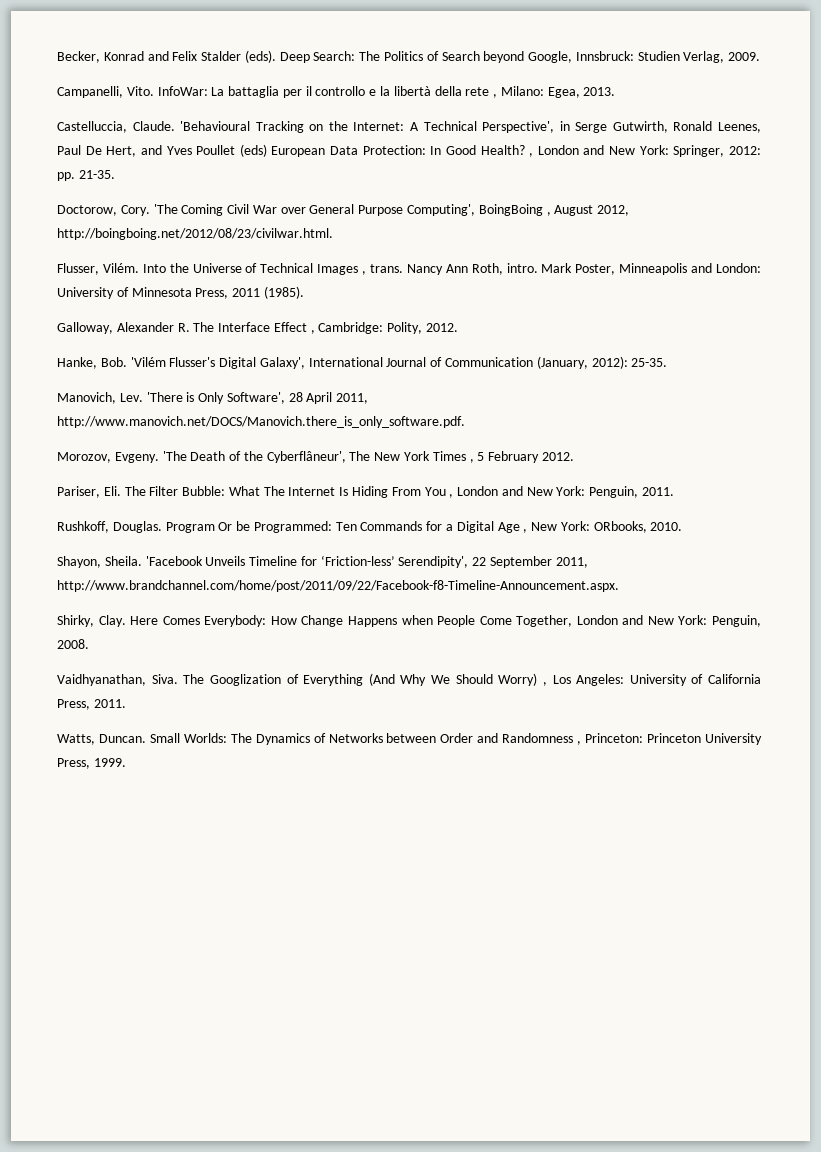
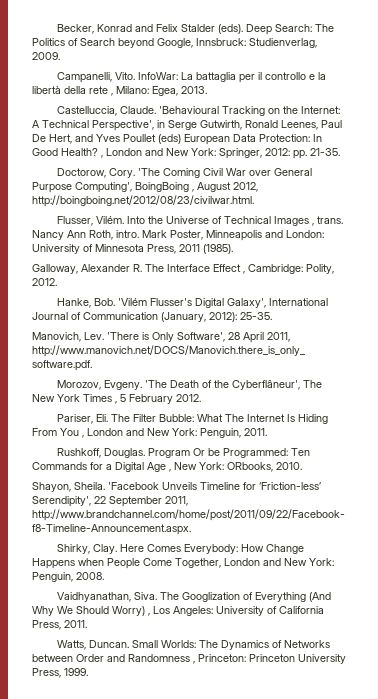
- Deep Search: The Politics of Search beyond Google, Innsbruck: Studien Verlag, 2009.
+ Deep Search: The Politics of Search beyond Google, Innsbruck: Studienverlag, 2009.

